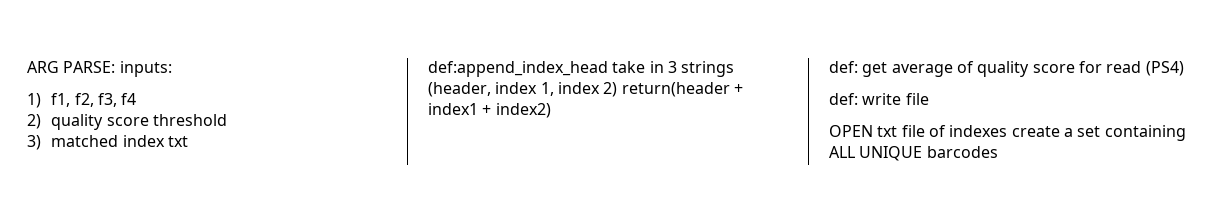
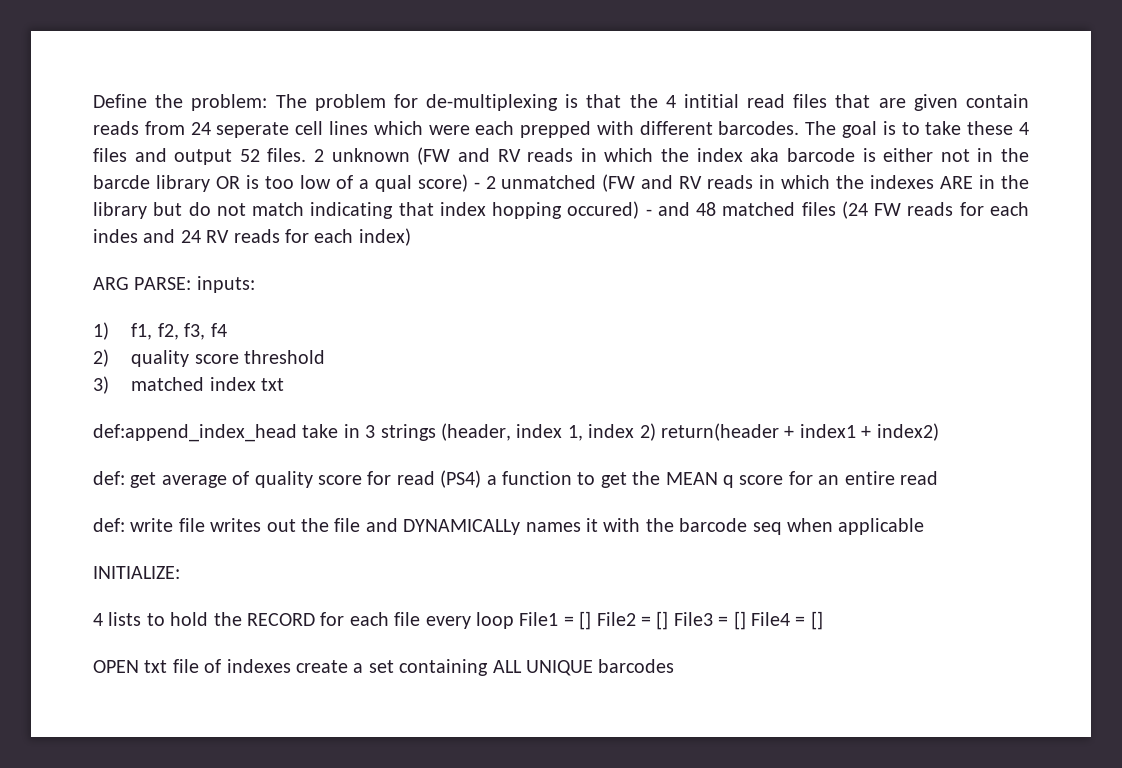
+ Define the problem: The problem for de-multiplexing is that the 4 intitial read files that are given contain reads from 24 seperate cell lines which were each prepped with different barcodes. The goal is to take these 4 files and output 52 files. 2 unknown (FW and RV reads in which the index aka barcode is either not in the barcde library OR is too low of a qual score) - 2 unmatched (FW and RV reads in which the indexes ARE in the library but do not match indicating that index hopping occured) - and 48 matched files (24 FW reads for each indes and 24 RV reads for each index)
- def: get average of quality score for read (PS4)
- def: write file
+ def: get average of quality score for read (PS4) a function to get the MEAN q score for an entire read
+ def: write file writes out the file and DYNAMICALLy names it with the barcode seq when applicable
+ INITIALIZE:
+ 4 lists to hold the RECORD for each file every loop File1 = [] File2 = [] File3 = [] File4 = []

